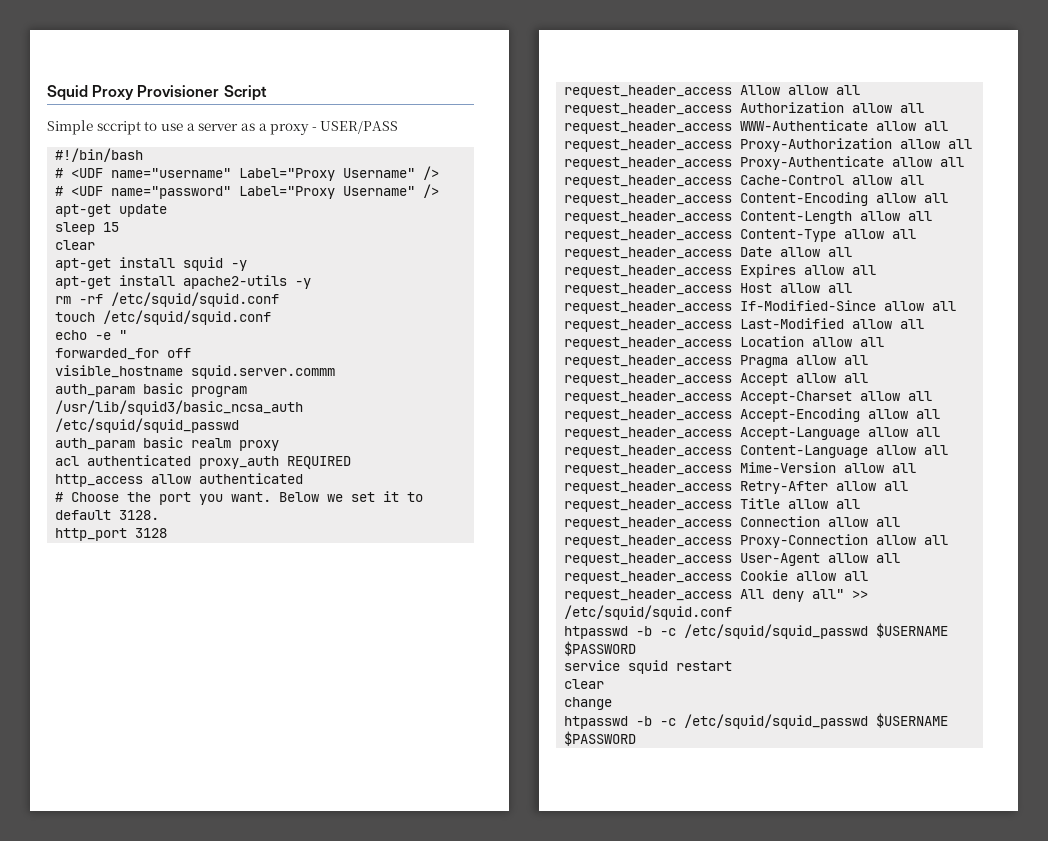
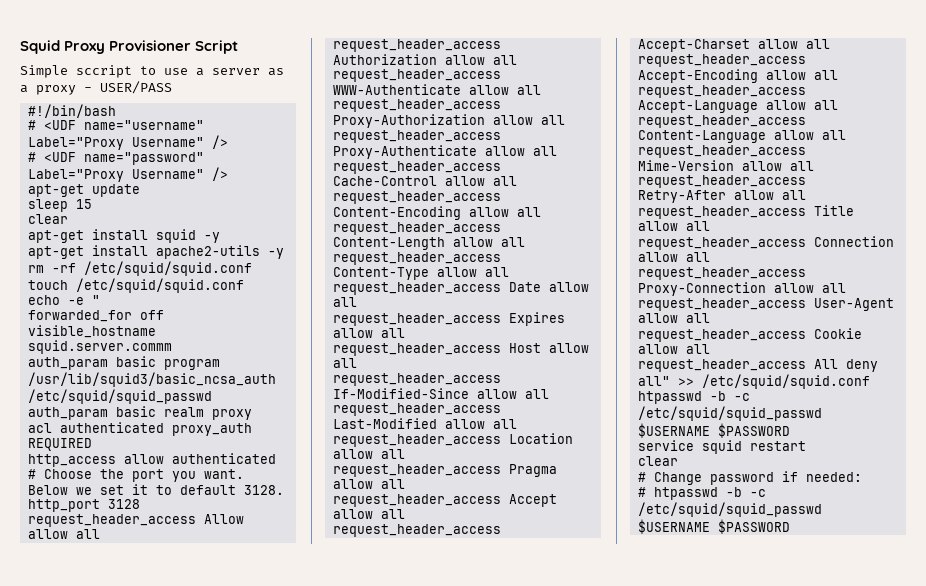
- change
- htpasswd -b -c /etc/squid/squid_passwd $USERNAME $PASSWORD
+ # Change password if needed:
+ # htpasswd -b -c /etc/squid/squid_passwd $USERNAME $PASSWORD

